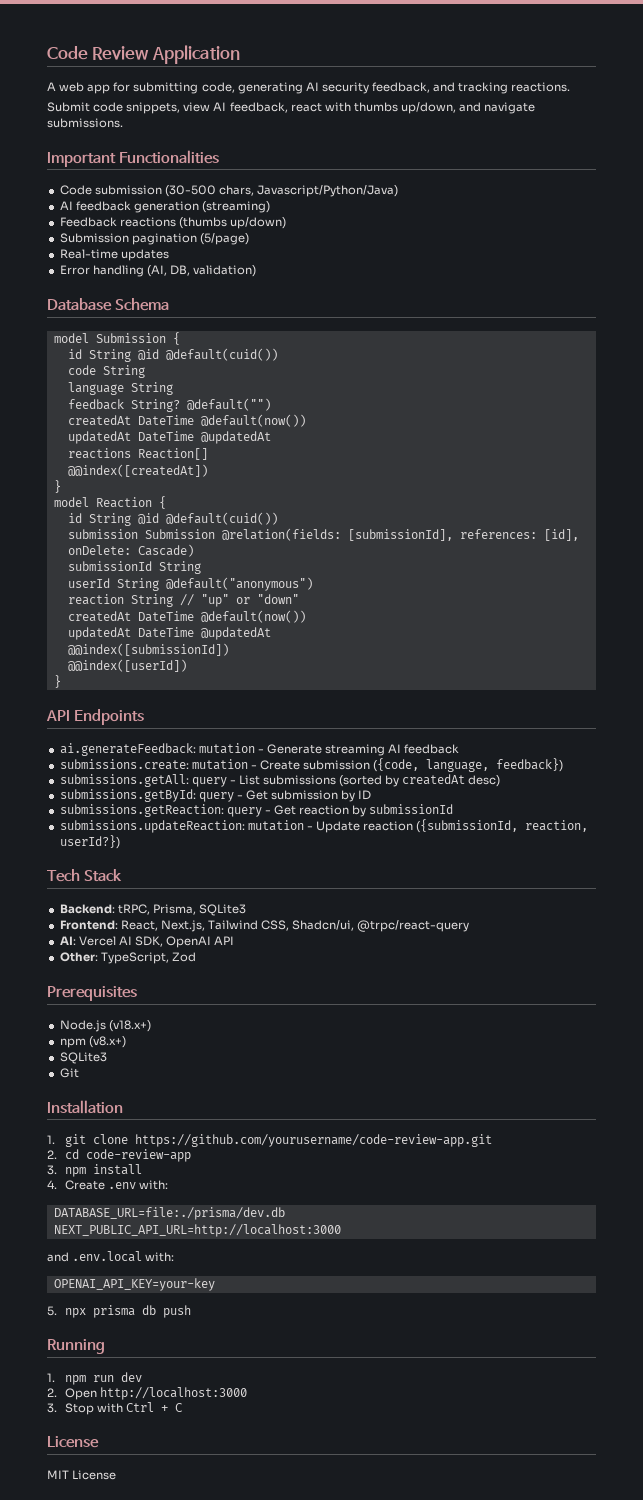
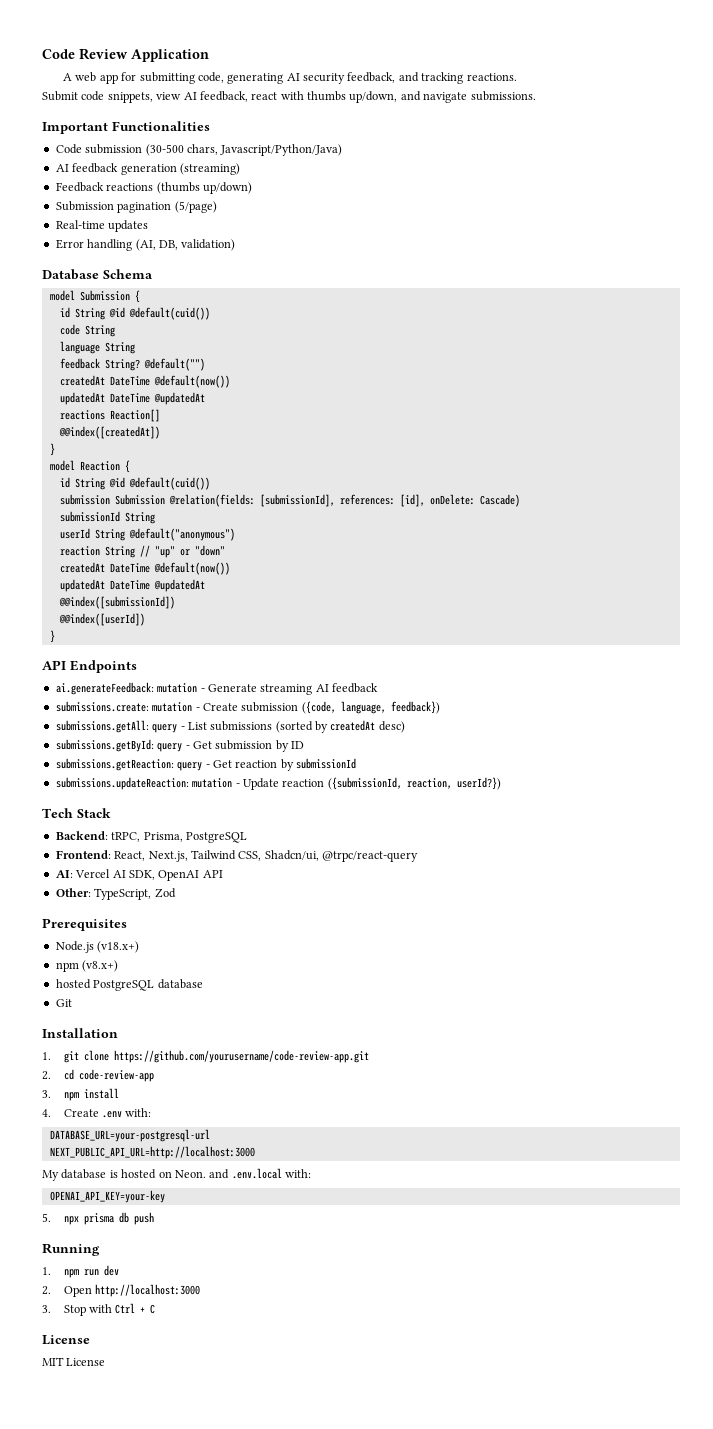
- Backend: tRPC, Prisma, SQLite3
+ Backend: tRPC, Prisma, PostgreSQL
  npm (v8.x+)
- SQLite3
+ hosted PostgreSQL database
- DATABASE_URL=file:./prisma/dev.db
+ DATABASE_URL=your-postgresql-url
- and .env.local with:
+ My database is hosted on Neon. and .env.local with:

